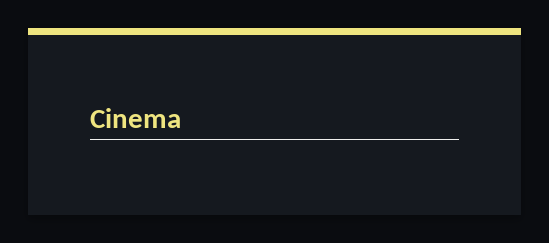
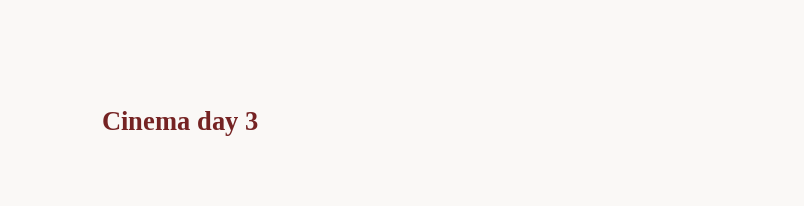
- Cinema
+ Cinema day 3

